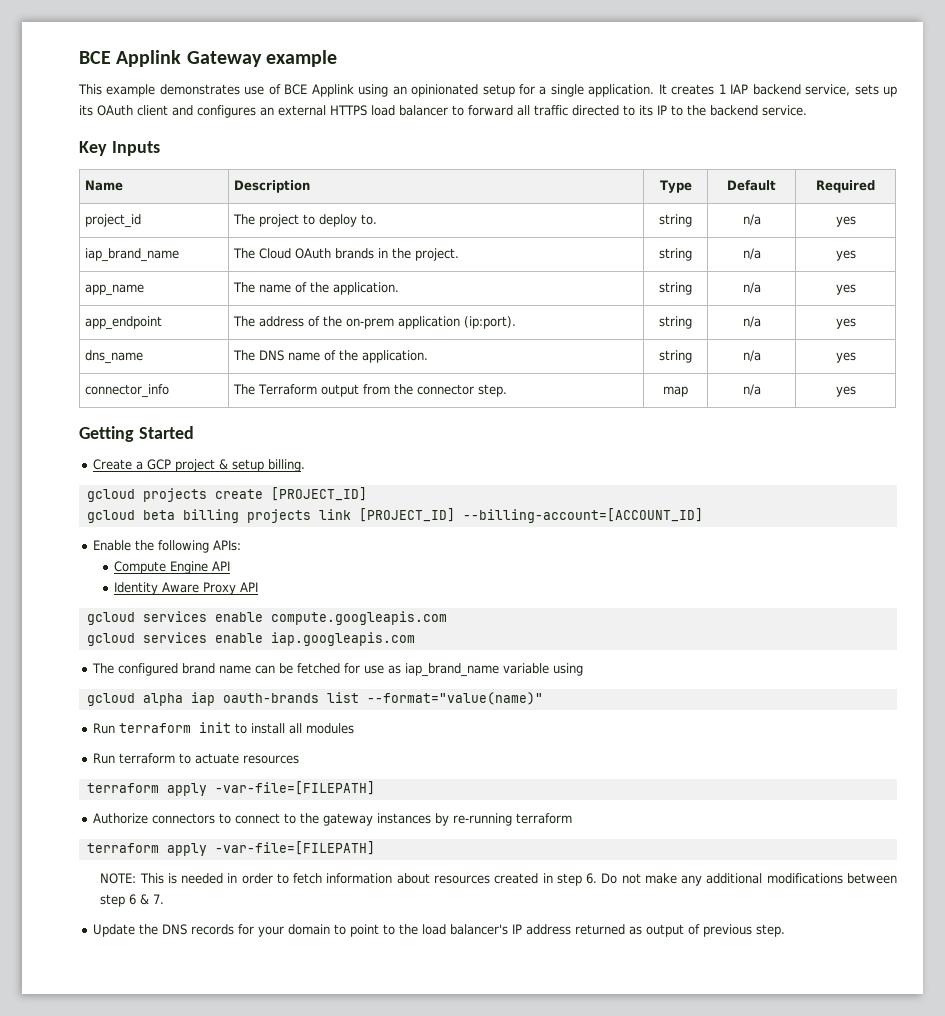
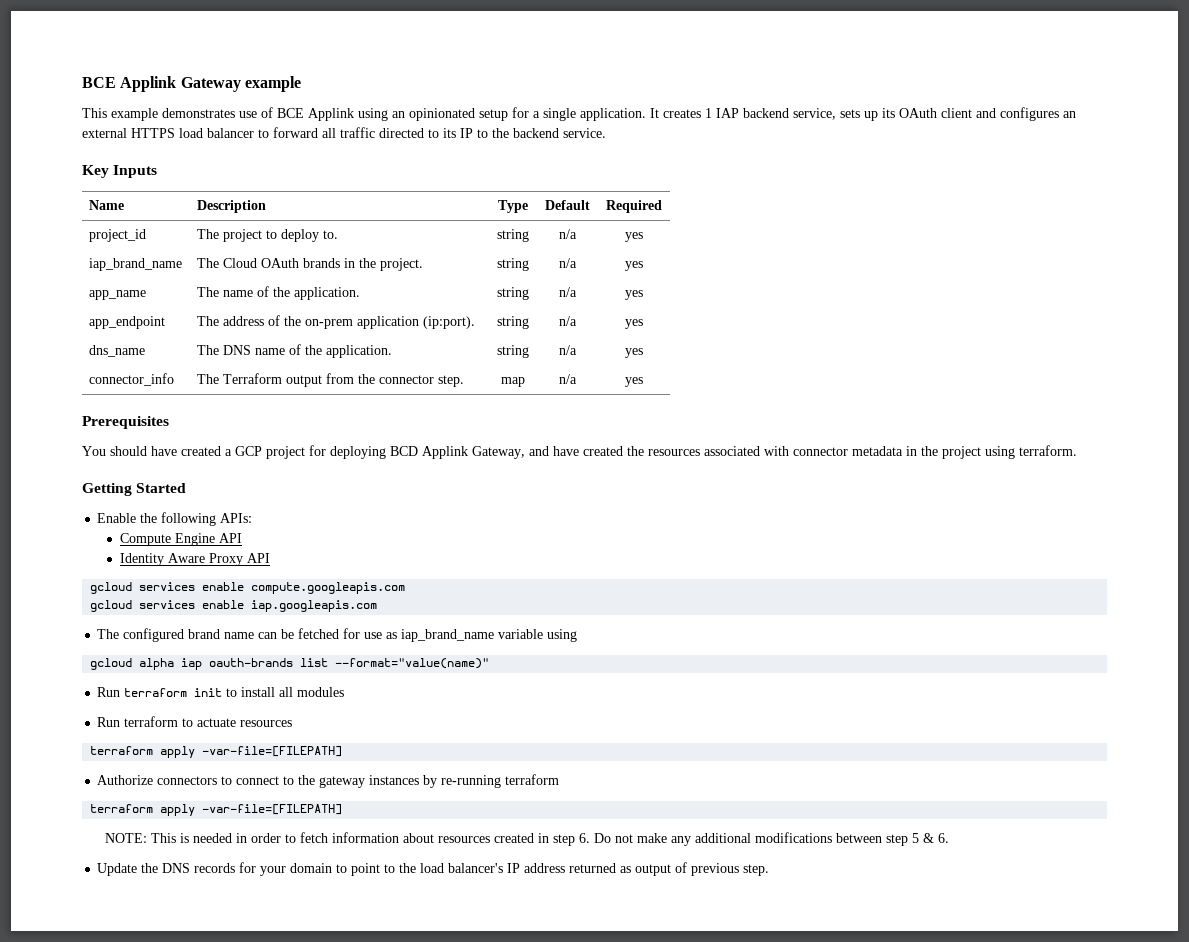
+ Prerequisites
+ You should have created a GCP project for deploying BCD Applink Gateway, and have created the resources associated with connector metadata in the project using terraform.
  Getting Started
- Create a GCP project & setup billing.
- gcloud projects create [PROJECT_ID]
- gcloud beta billing projects link [PROJECT_ID] --billing-account=[ACCOUNT_ID]
- NOTE: This is needed in order to fetch information about resources created in step 6. Do not make any additional modifications between step 6 & 7.
+ NOTE: This is needed in order to fetch information about resources created in step 6. Do not make any additional modifications between step 5 & 6.

